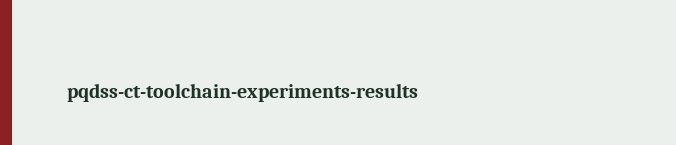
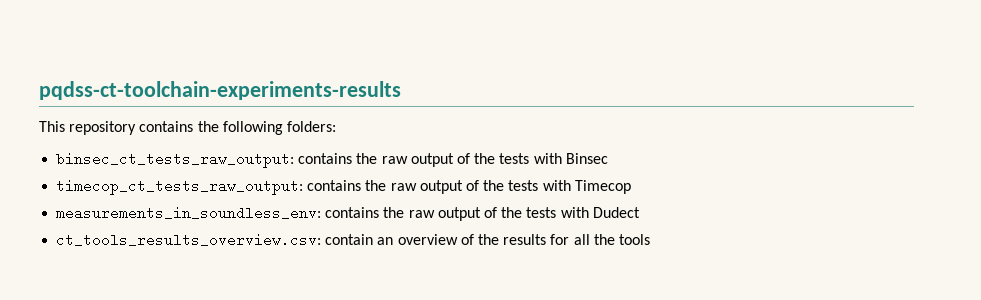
+ This repository contains the following folders:
+ binsec_ct_tests_raw_output: contains the raw output of the tests with Binsec
+ timecop_ct_tests_raw_output: contains the raw output of the tests with Timecop
+ measurements_in_soundless_env: contains the raw output of the tests with Dudect
+ ct_tools_results_overview.csv: contain an overview of the results for all the tools

